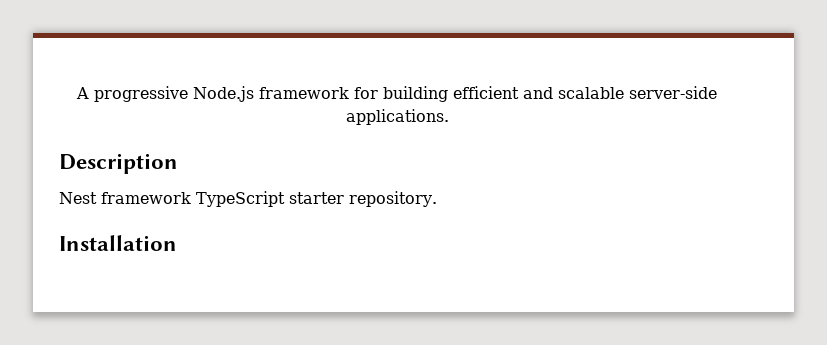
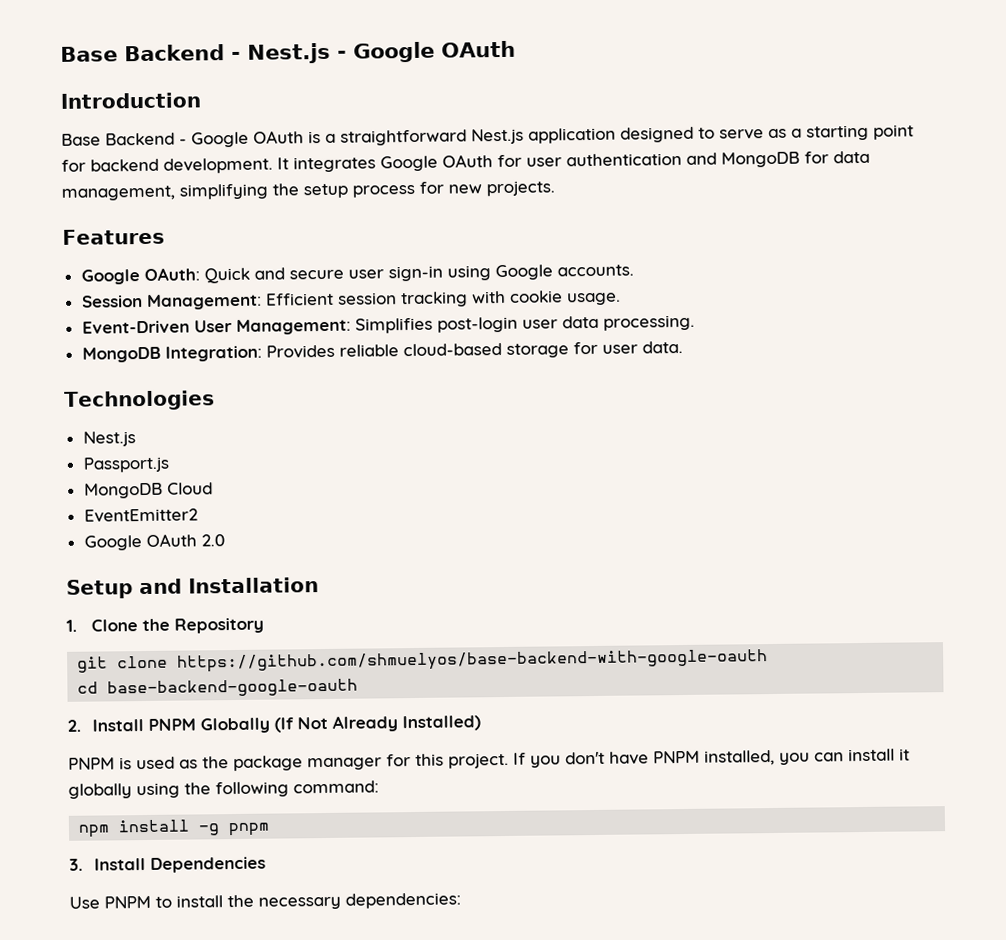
- A progressive Node.js framework for building efficient and scalable server-side applications.
- Description
- Nest framework TypeScript starter repository.
- Installation
+ Base Backend - Nest.js - Google OAuth
+ Introduction
+ Base Backend - Google OAuth is a straightforward Nest.js application designed to serve as a starting point for backend development. It integrates Google OAuth for user authentication and MongoDB for data management, simplifying the setup process for new projects.
+ Features
+ Google OAuth: Quick and secure user sign-in using Google accounts.
+ Session Management: Efficient session tracking with cookie usage.
+ Event-Driven User Management: Simplifies post-login user data processing.
+ MongoDB Integration: Provides reliable cloud-based storage for user data.
+ Technologies
+ Nest.js
+ Passport.js
+ MongoDB Cloud
+ EventEmitter2
+ Google OAuth 2.0
+ Setup and Installation
+ 1. Clone the Repository
+ git clone https://github.com/shmuelyos/base-backend-with-google-oauth
+ cd base-backend-google-oauth
+ 2. Install PNPM Globally (If Not Already Installed)
+ PNPM is used as the package manager for this project. If you don't have PNPM installed, you can install it globally using the following command:
+ npm install -g pnpm
+ 3. Install Dependencies
+ Use PNPM to install the necessary dependencies:

